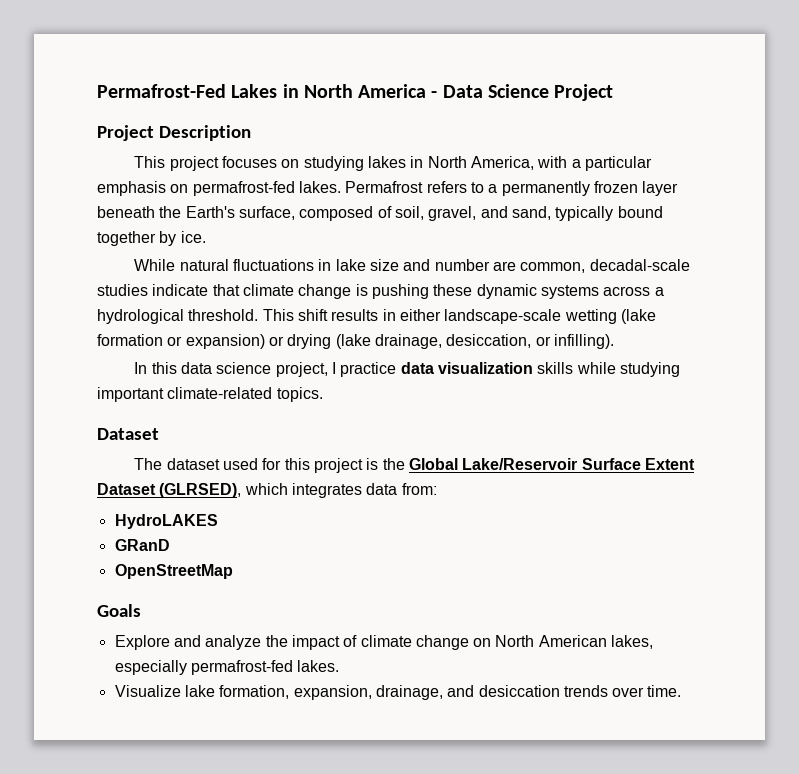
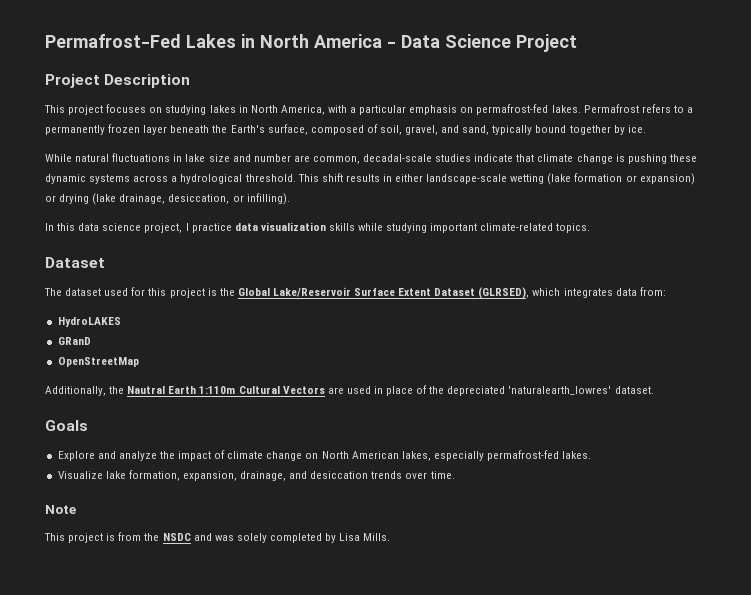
+ Additionally, the Nautral Earth 1:110m Cultural Vectors are used in place of the depreciated 'naturalearth_lowres' dataset.
+ Note
+ This project is from the NSDC and was solely completed by Lisa Mills.

